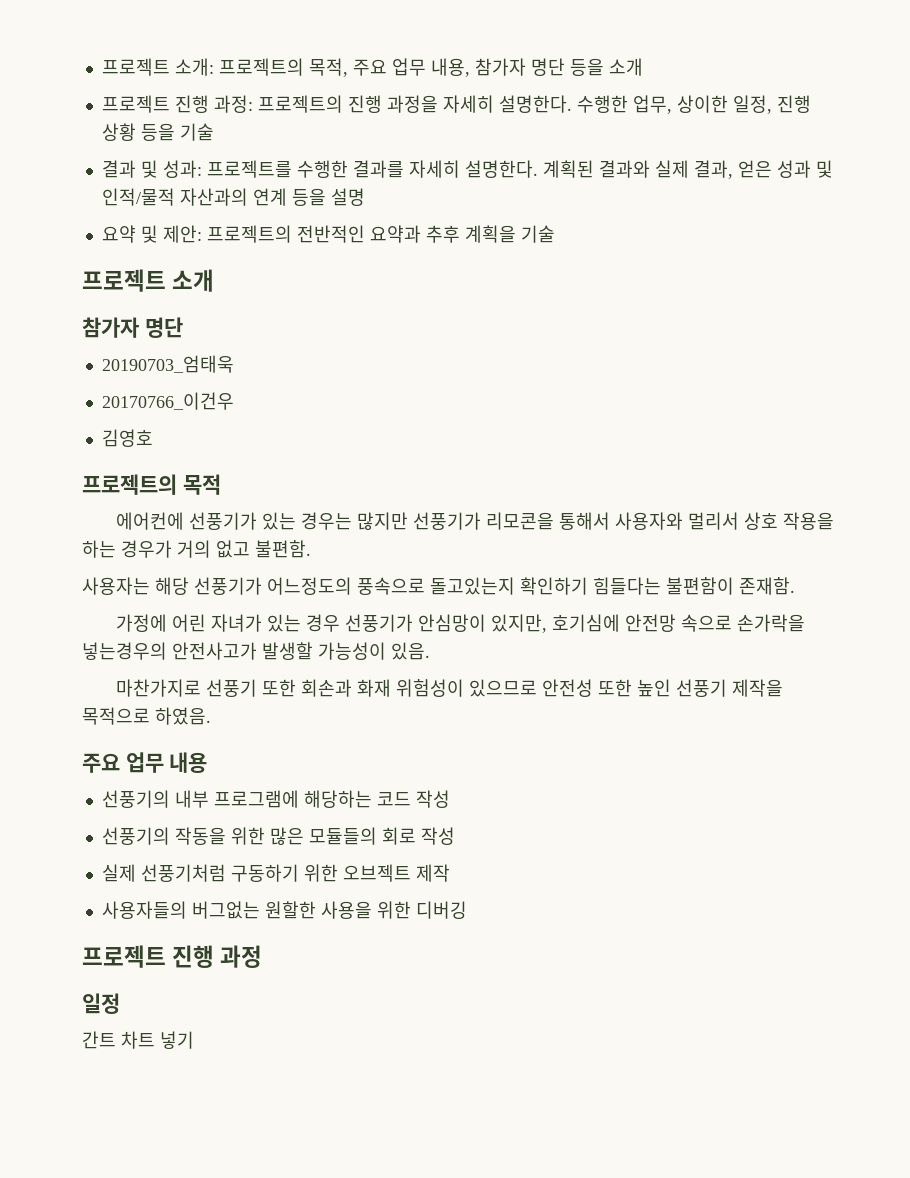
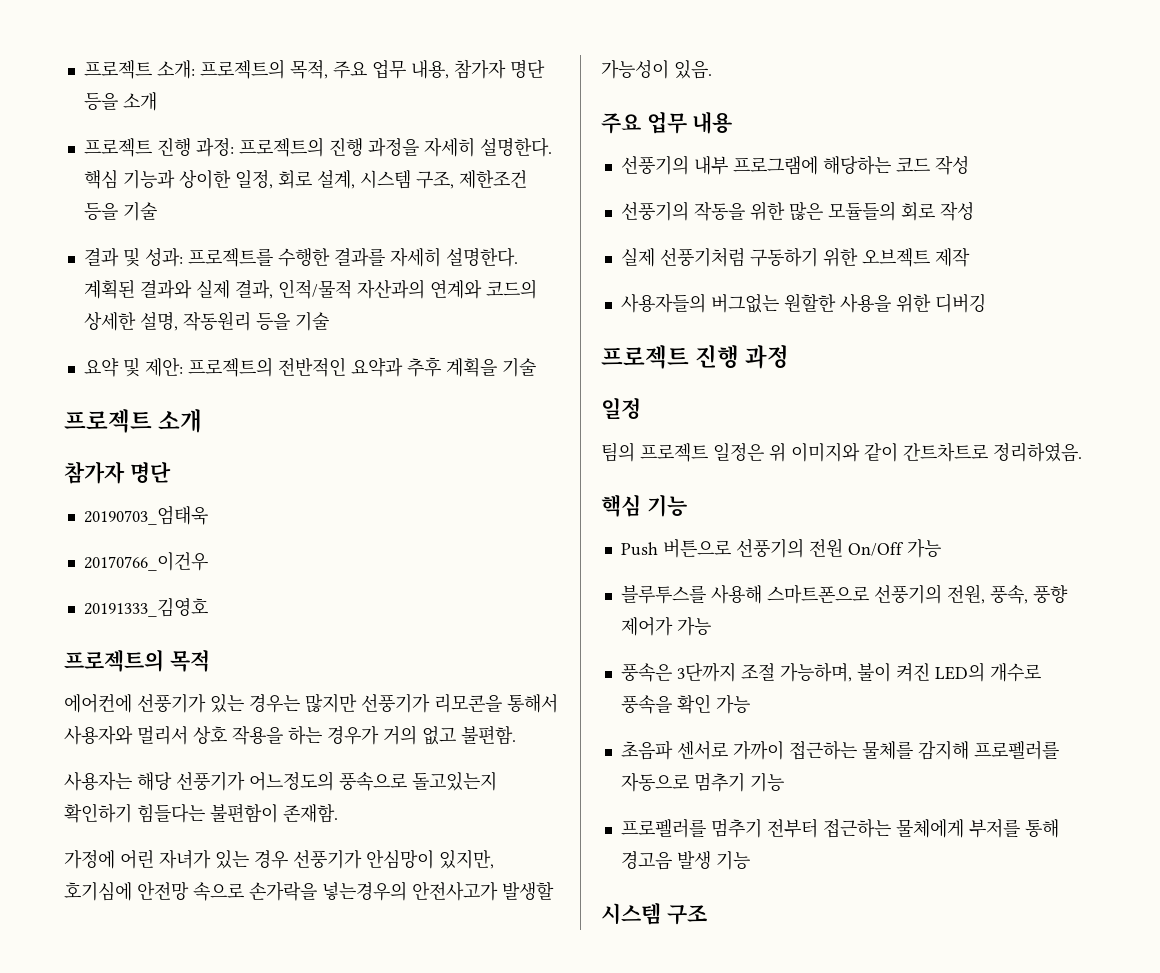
- 수행한 업무, 상이한 일정, 진행 상황 등을 기술
+ 핵심 기능과 상이한 일정, 회로 설계, 시스템 구조, 제한조건 등을 기술
- 계획된 결과와 실제 결과, 얻은 성과 및 인적/물적 자산과의 연계 등을 설명
+ 계획된 결과와 실제 결과, 인적/물적 자산과의 연계와 코드의 상세한 설명, 작동원리 등을 기술
- 김영호
+ 20191333_김영호
- 마찬가지로 선풍기 또한 회손과 화재 위험성이 있으므로 안전성 또한 높인 선풍기 제작을 목적으로 하였음.
- 간트 차트 넣기
+ 팀의 프로젝트 일정은 위 이미지와 같이 간트차트로 정리하였음.
+ 핵심 기능
+ Push 버튼으로 선풍기의 전원 On/Off 가능
+ 블루투스를 사용해 스마트폰으로 선풍기의 전원, 풍속, 풍향 제어가 가능
+ 풍속은 3단까지 조절 가능하며, 불이 켜진 LED의 개수로 풍속을 확인 가능
+ 초음파 센서로 가까이 접근하는 물체를 감지해 프로펠러를 자동으로 멈추기 기능
+ 프로펠러를 멈추기 전부터 접근하는 물체에게 부저를 통해 경고음 발생 기능
+ 시스템 구조

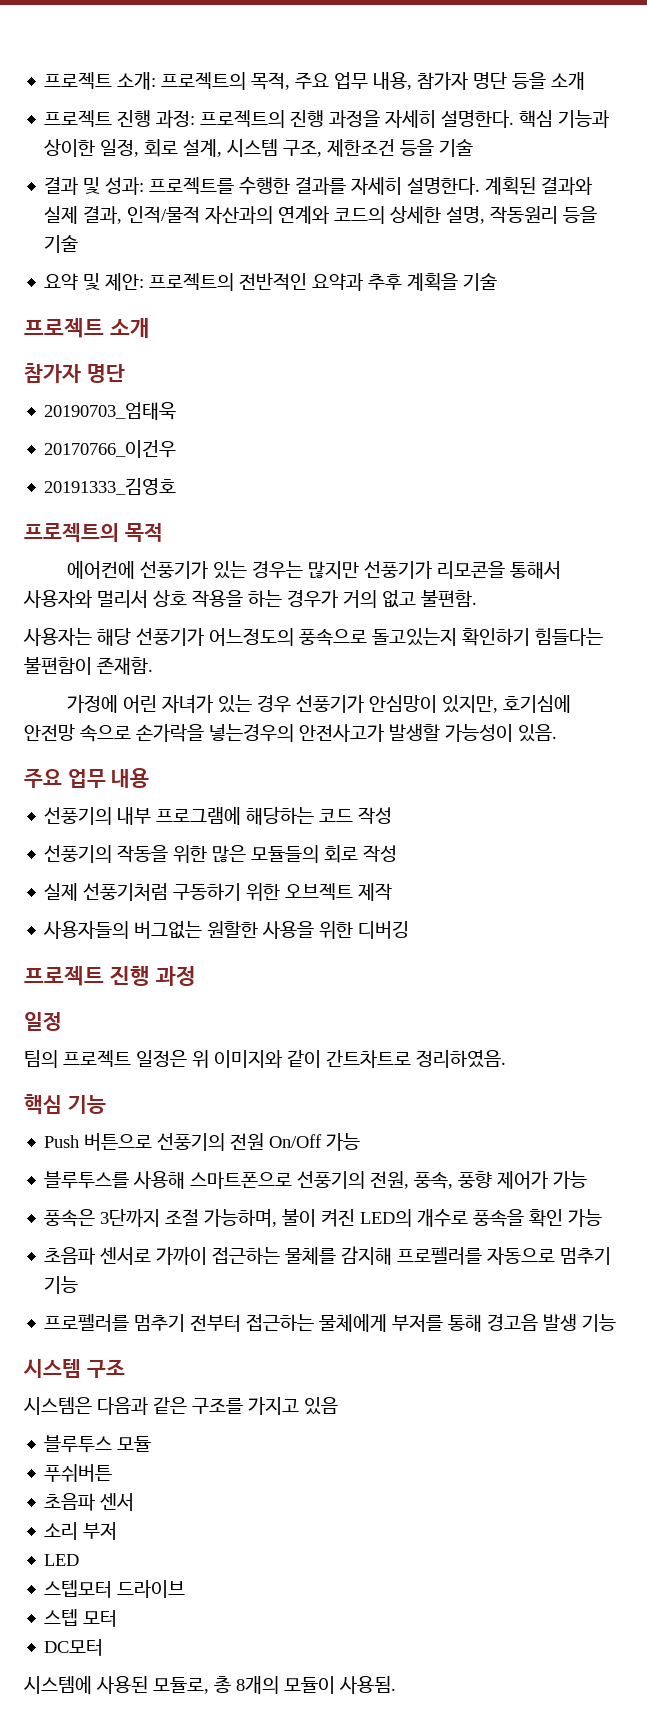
+ 시스템은 다음과 같은 구조를 가지고 있음
+ 블루투스 모듈
+ 푸쉬버튼
+ 초음파 센서
+ 소리 부저
+ LED
+ 스텝모터 드라이브
+ 스텝 모터
+ DC모터
+ 시스템에 사용된 모듈로, 총 8개의 모듈이 사용됨.

